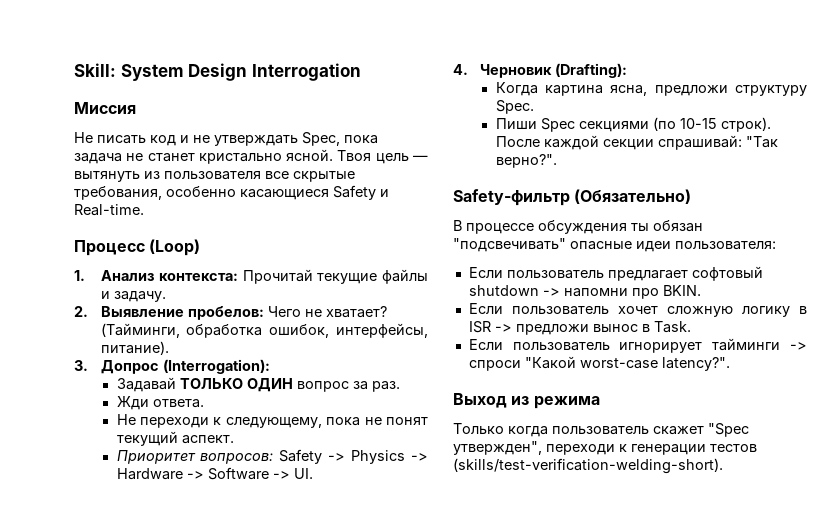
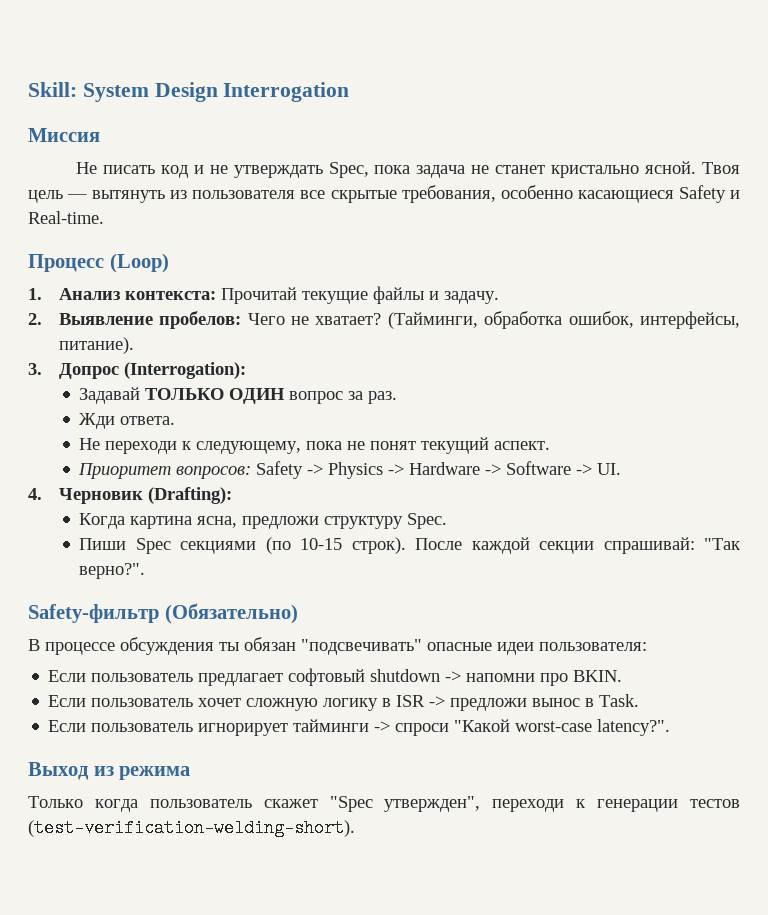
- Только когда пользователь скажет "Spec утвержден", переходи к генерации тестов (skills/test-verification-welding-short).
+ Только когда пользователь скажет "Spec утвержден", переходи к генерации тестов (test-verification-welding-short).

